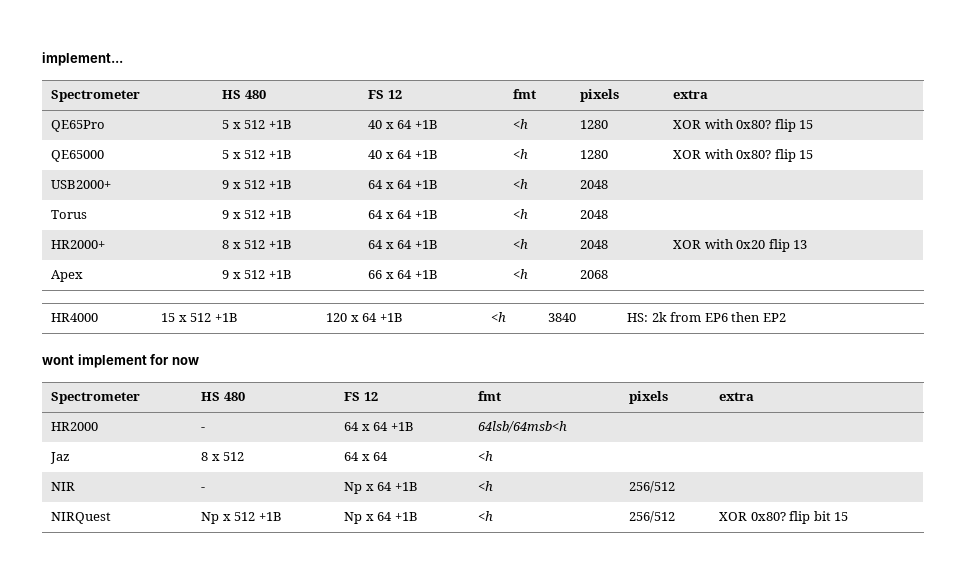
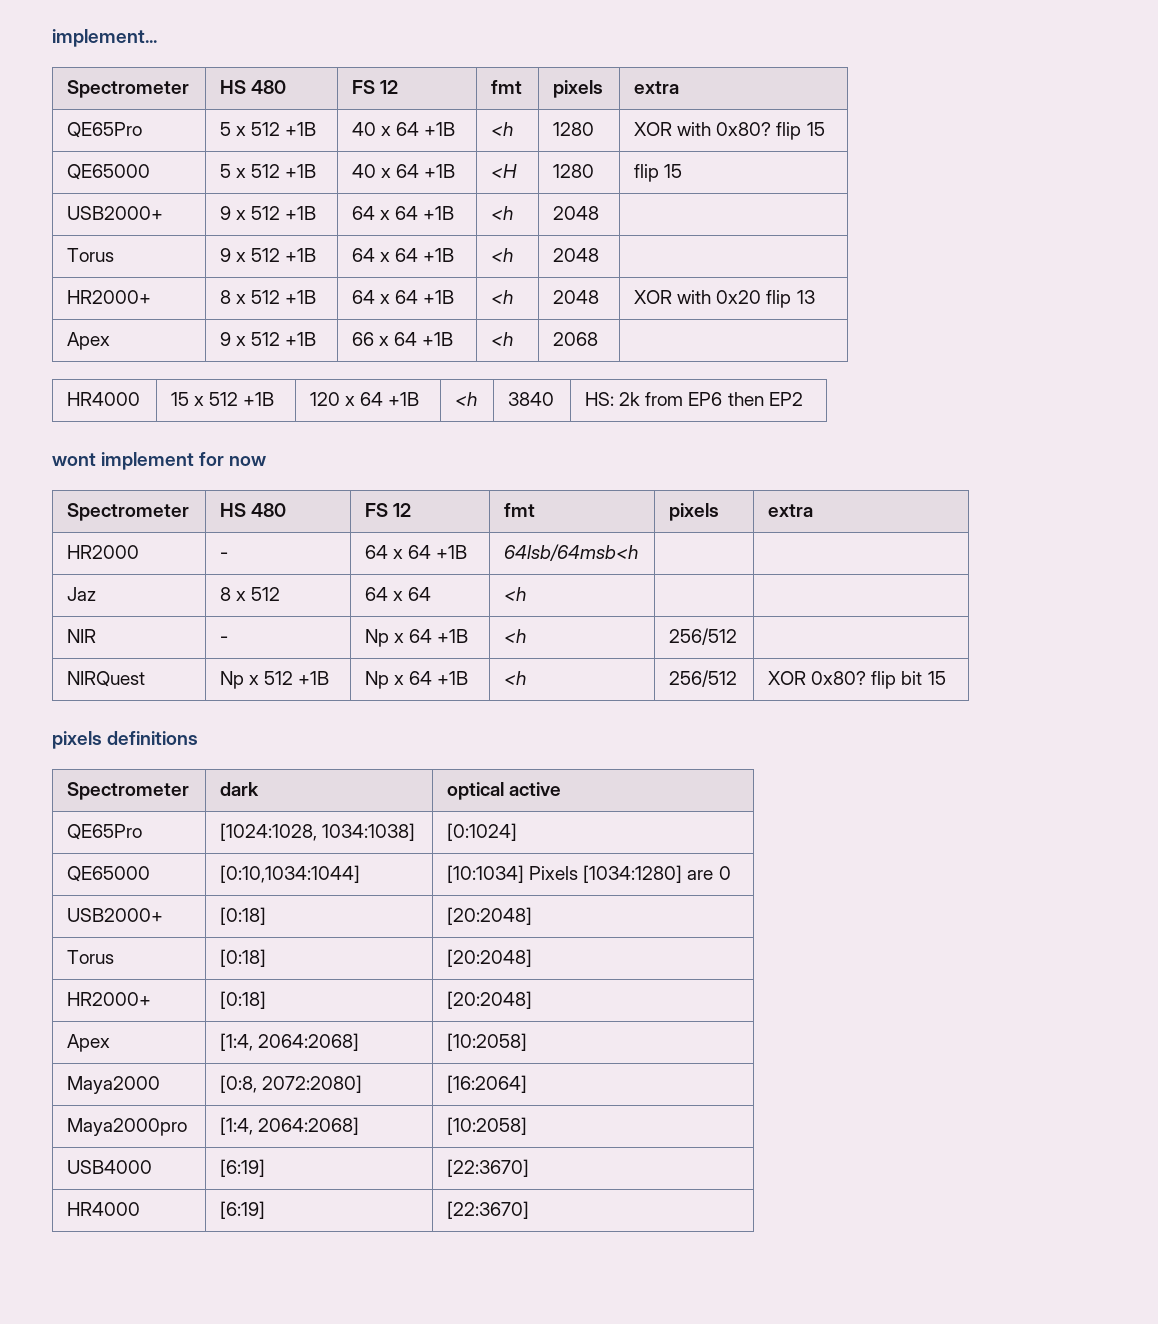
- QE65000 | 5 x 512 +1B | 40 x 64 +1B | <h | 1280 | XOR with 0x80? flip 15
+ QE65000 | 5 x 512 +1B | 40 x 64 +1B | <H | 1280 | flip 15
+ pixels definitions
+ Spectrometer | dark | optical active
+ QE65Pro | [1024:1028, 1034:1038] | [0:1024]
+ QE65000 | [0:10,1034:1044] | [10:1034] Pixels [1034:1280] are 0
+ USB2000+ | [0:18] | [20:2048]
+ Torus | [0:18] | [20:2048]
+ HR2000+ | [0:18] | [20:2048]
+ Apex | [1:4, 2064:2068] | [10:2058]
+ Maya2000 | [0:8, 2072:2080] | [16:2064]
+ Maya2000pro | [1:4, 2064:2068] | [10:2058]
+ USB4000 | [6:19] | [22:3670]
+ HR4000 | [6:19] | [22:3670]

